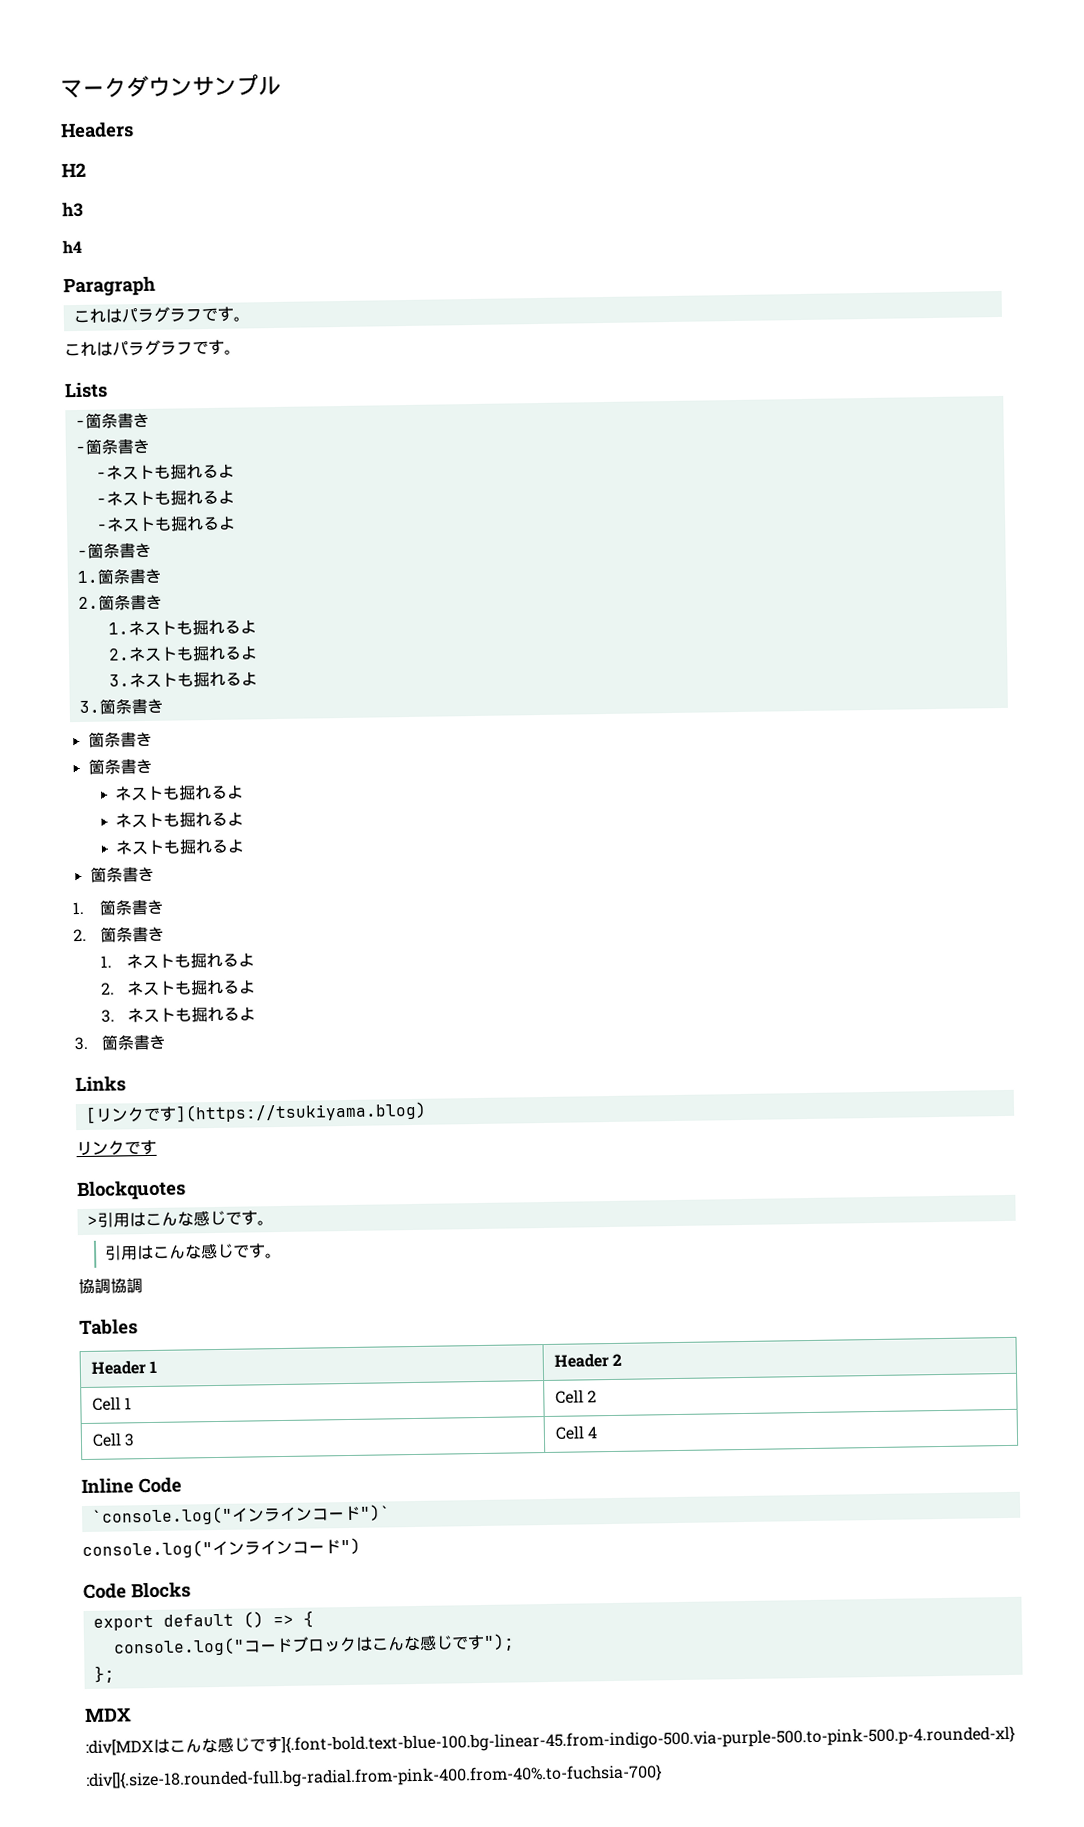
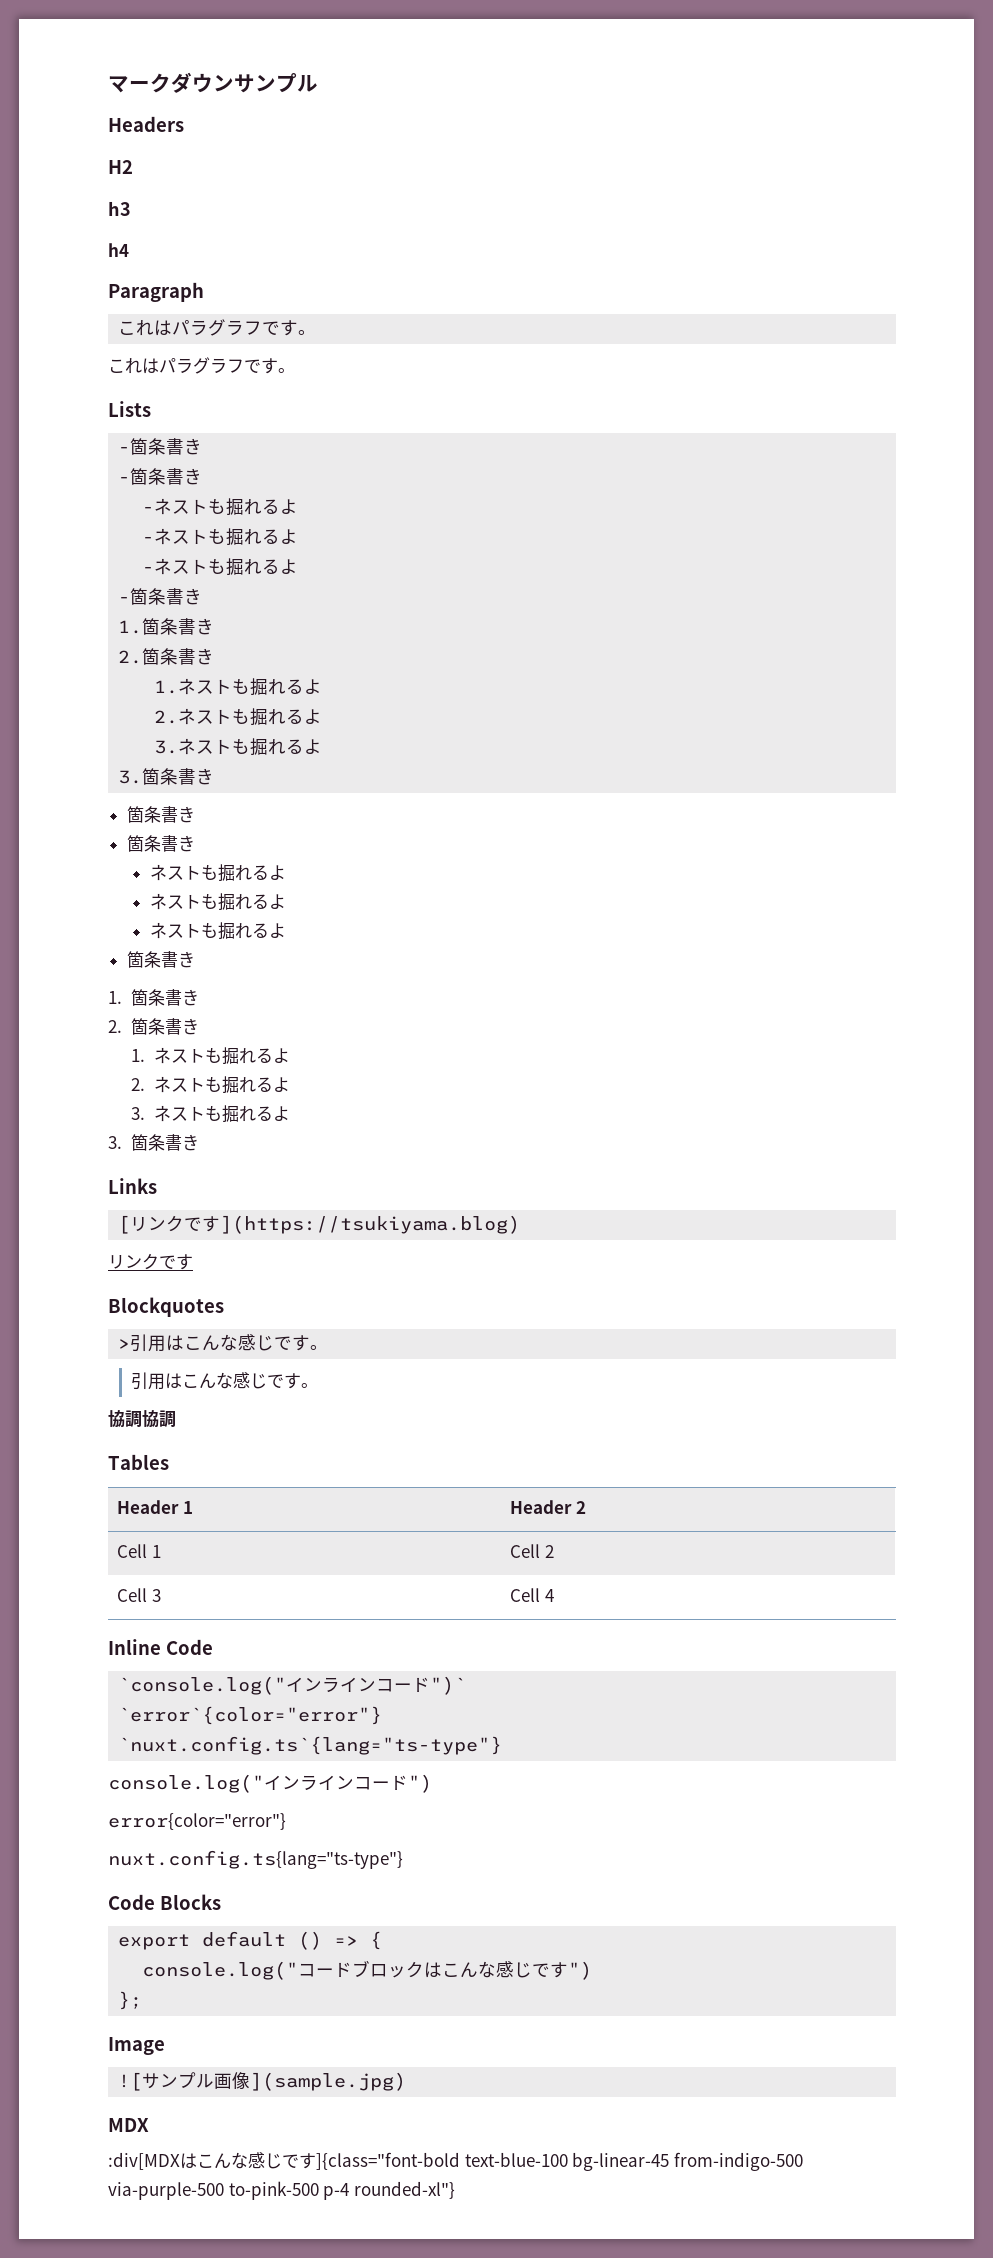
+ `error`{color="error"}
+ `nuxt.config.ts`{lang="ts-type"}
+ error{color="error"}
+ nuxt.config.ts{lang="ts-type"}
- console.log("コードブロックはこんな感じです");
+ console.log("コードブロックはこんな感じです")
+ Image
+ ![サンプル画像](sample.jpg)
- :div[MDXはこんな感じです]{.font-bold.text-blue-100.bg-linear-45.from-indigo-500.via-purple-500.to-pink-500.p-4.rounded-xl}
- :div[]{.size-18.rounded-full.bg-radial.from-pink-400.from-40%.to-fuchsia-700}
+ :div[MDXはこんな感じです]{class="font-bold text-blue-100 bg-linear-45 from-indigo-500 via-purple-500 to-pink-500 p-4 rounded-xl"}

